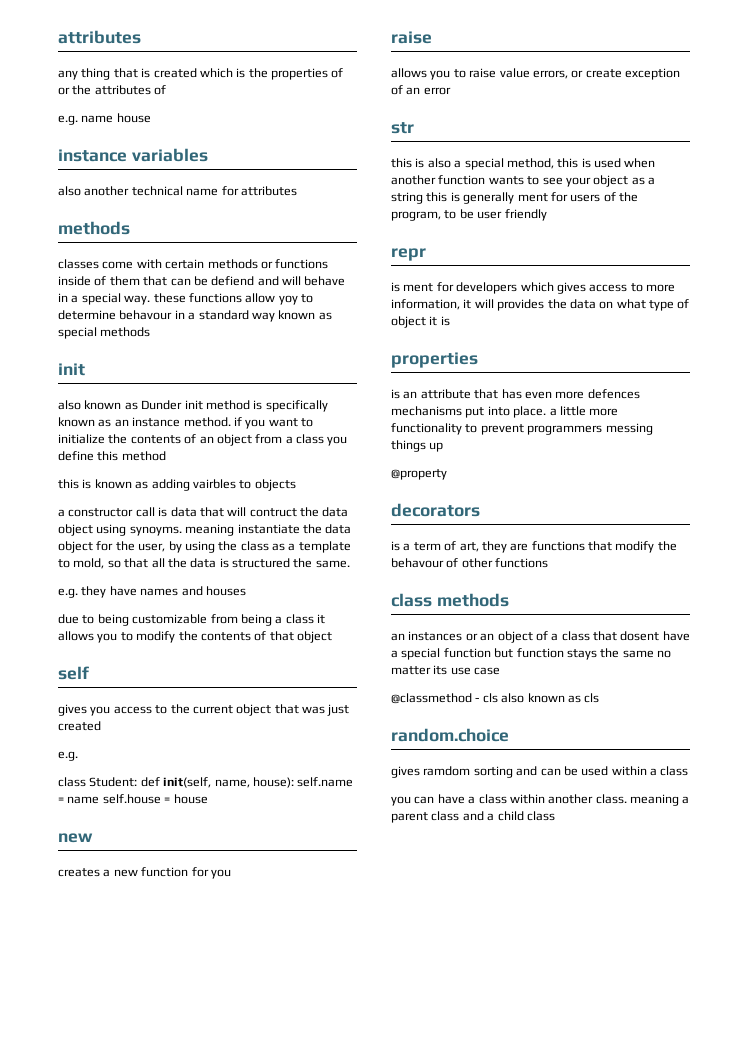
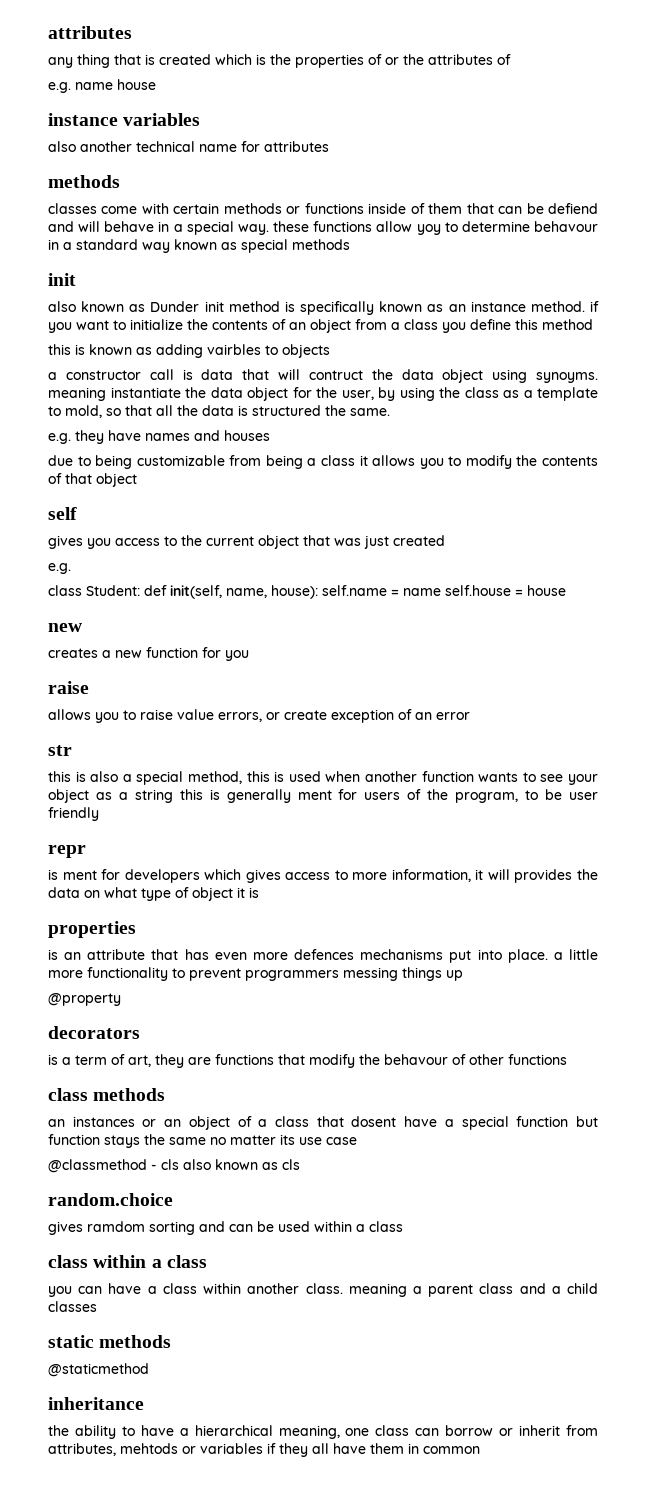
+ class within a class
- you can have a class within another class. meaning a parent class and a child class
+ you can have a class within another class. meaning a parent class and a child classes
+ static methods
+ @staticmethod
+ inheritance
+ the ability to have a hierarchical meaning, one class can borrow or inherit from attributes, mehtods or variables if they all have them in common

